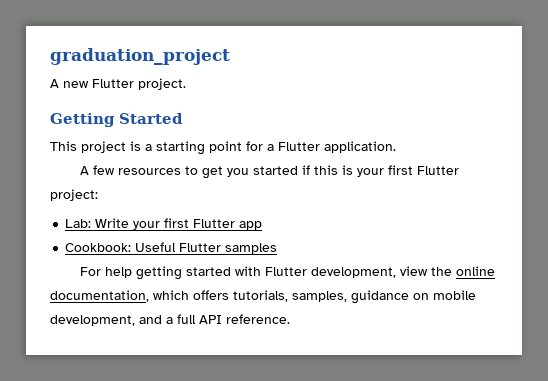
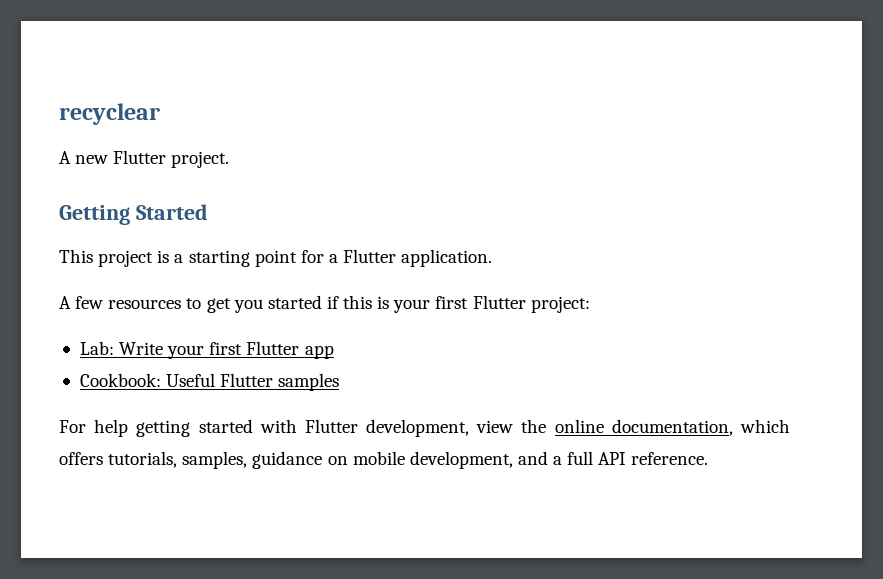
- graduation_project
+ recyclear

